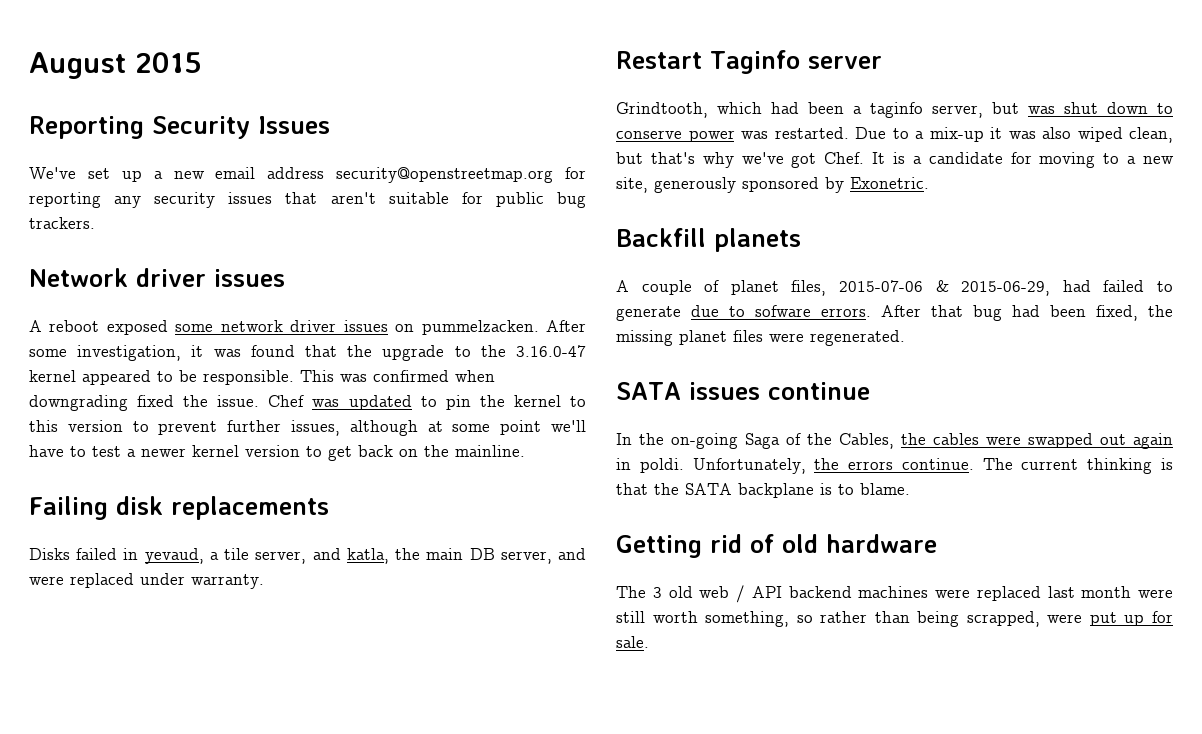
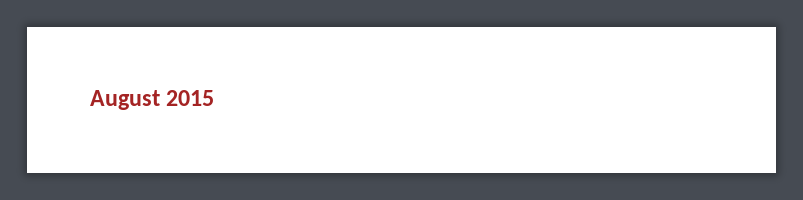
- Reporting Security Issues
- We've set up a new email address security@openstreetmap.org for reporting any security issues that aren't suitable for public bug trackers.
- Network driver issues
- A reboot exposed some network driver issues on pummelzacken. After some investigation, it was found that the upgrade to the 3.16.0-47 kernel appeared to be responsible. This was confirmed when downgrading fixed the issue. Chef was updated to pin the kernel to this version to prevent further issues, although at some point we'll have to test a newer kernel version to get back on the mainline.
- Failing disk replacements
- Disks failed in yevaud, a tile server, and katla, the main DB server, and were replaced under warranty.
- Restart Taginfo server
- Grindtooth, which had been a taginfo server, but was shut down to conserve power was restarted. Due to a mix-up it was also wiped clean, but that's why we've got Chef. It is a candidate for moving to a new site, generously sponsored by Exonetric.
- Backfill planets
- A couple of planet files, 2015-07-06 & 2015-06-29, had failed to generate due to sofware errors. After that bug had been fixed, the missing planet files were regenerated.
- SATA issues continue
- In the on-going Saga of the Cables, the cables were swapped out again in poldi. Unfortunately, the errors continue. The current thinking is that the SATA backplane is to blame.
- Getting rid of old hardware
- The 3 old web / API backend machines were replaced last month were still worth something, so rather than being scrapped, were put up for sale.

